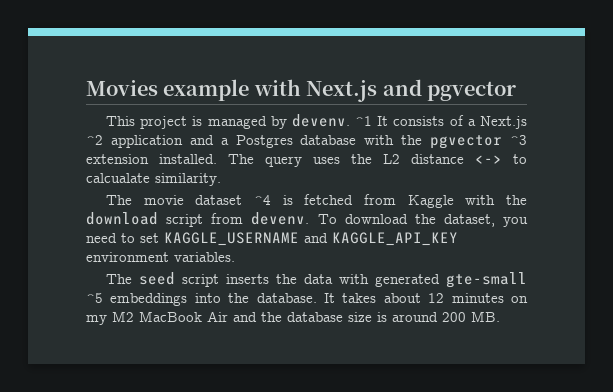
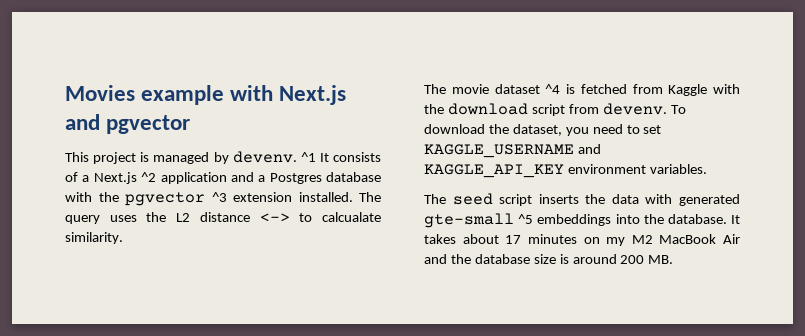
- It takes about 12 minutes on my M2 MacBook Air and the database size is around 200 MB.
+ It takes about 17 minutes on my M2 MacBook Air and the database size is around 200 MB.

